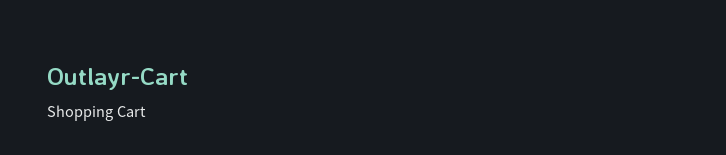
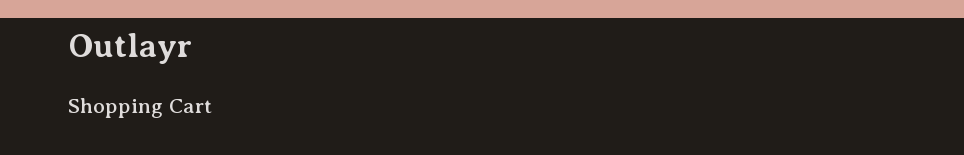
- Outlayr-Cart
+ Outlayr

